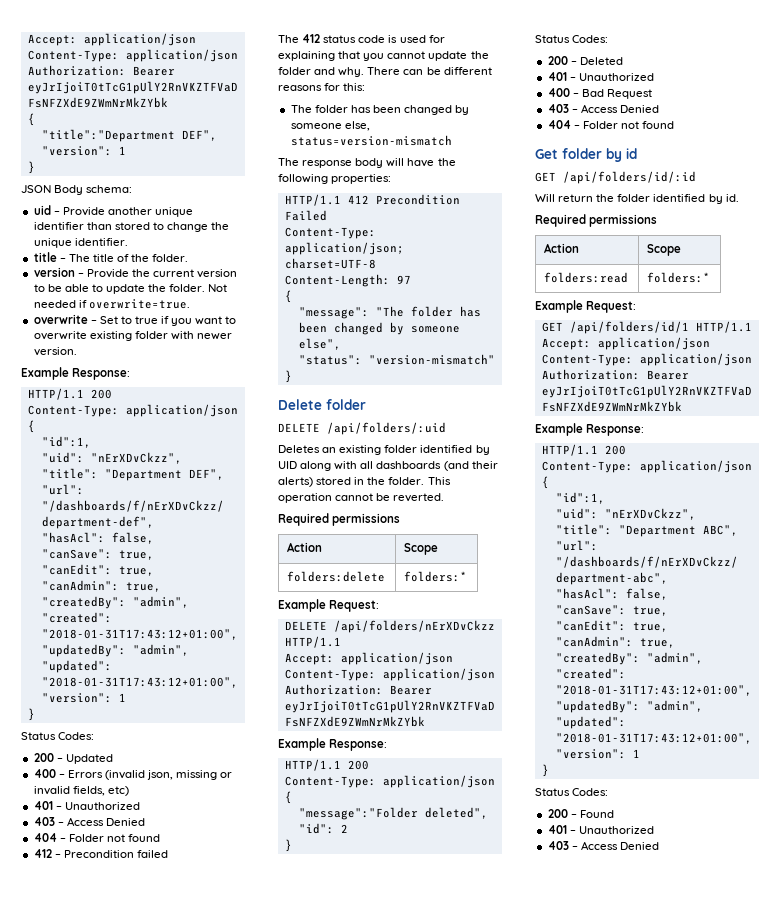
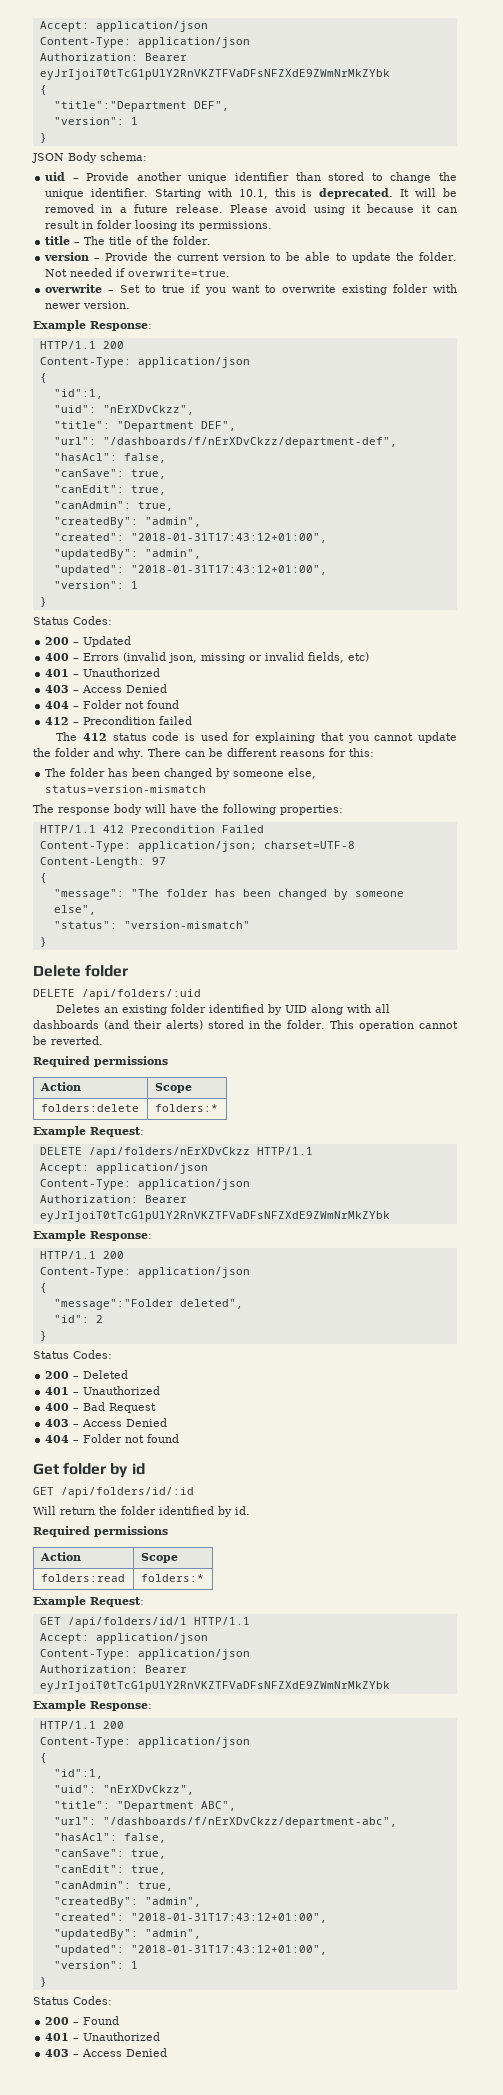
+ Starting with 10.1, this is deprecated. It will be removed in a future release. Please avoid using it because it can result in folder loosing its permissions.

